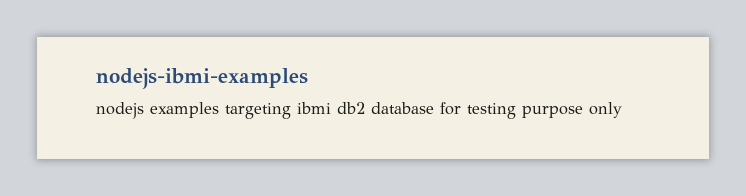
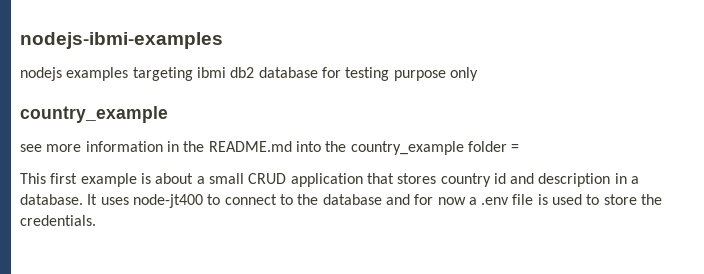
  nodejs examples targeting ibmi db2 database for testing purpose only
+ country_example
+ see more information in the README.md into the country_example folder =
+ This first example is about a small CRUD application that stores country id and description in a database. It uses node-jt400 to connect to the database and for now a .env file is used to store the credentials.

